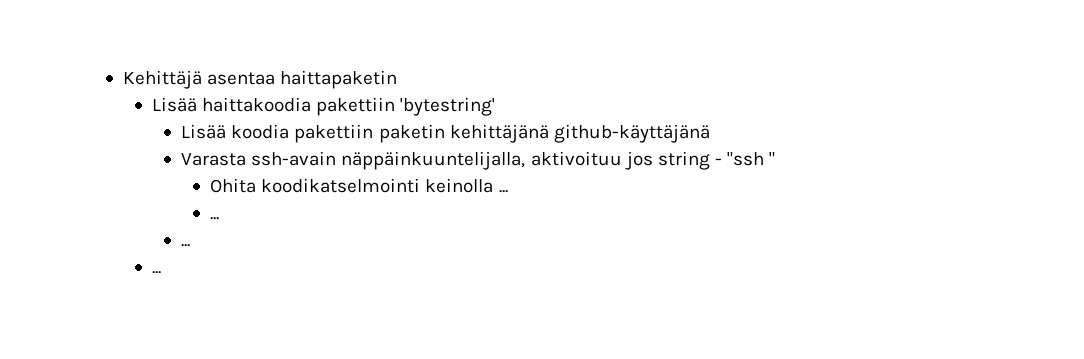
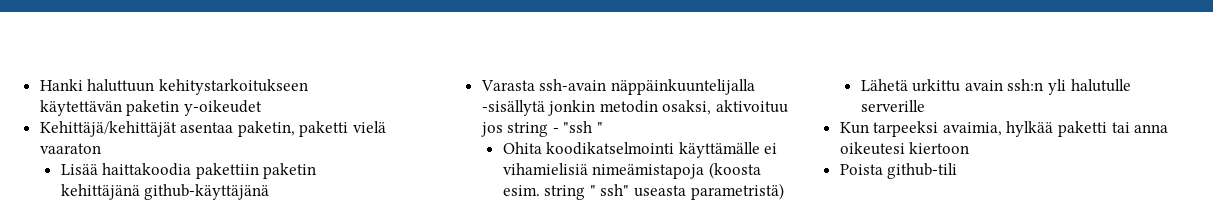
- Kehittäjä asentaa haittapaketin
+ Hanki haluttuun kehitystarkoitukseen käytettävän paketin y-oikeudet
+ Kehittäjä/kehittäjät asentaa paketin, paketti vielä vaaraton
- Lisää haittakoodia pakettiin 'bytestring'
- Lisää koodia pakettiin paketin kehittäjänä github-käyttäjänä
+ Lisää haittakoodia pakettiin paketin kehittäjänä github-käyttäjänä
- Varasta ssh-avain näppäinkuuntelijalla, aktivoituu jos string - "ssh "
+ Varasta ssh-avain näppäinkuuntelijalla -sisällytä jonkin metodin osaksi, aktivoituu jos string - "ssh "
- Ohita koodikatselmointi keinolla ...
- ...
- ...
- ...
+ Ohita koodikatselmointi käyttämälle ei vihamielisiä nimeämistapoja (koosta esim. string " ssh" useasta parametristä)
+ Lähetä urkittu avain ssh:n yli halutulle serverille
+ Kun tarpeeksi avaimia, hylkää paketti tai anna oikeutesi kiertoon
+ Poista github-tili

